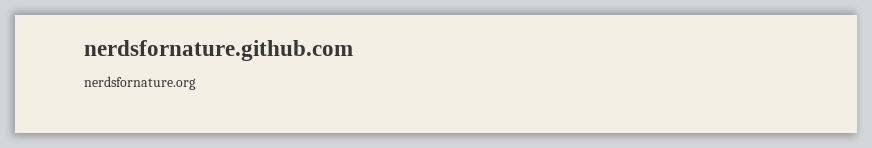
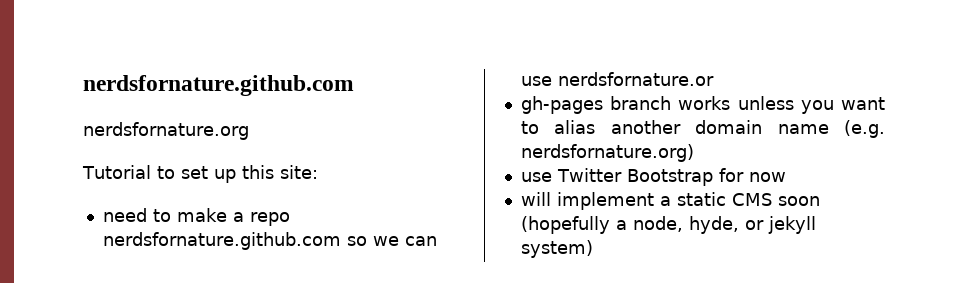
+ Tutorial to set up this site:
+ need to make a repo nerdsfornature.github.com so we can use nerdsfornature.or
+ gh-pages branch works unless you want to alias another domain name (e.g. nerdsfornature.org)
+ use Twitter Bootstrap for now
+ will implement a static CMS soon (hopefully a node, hyde, or jekyll system)

